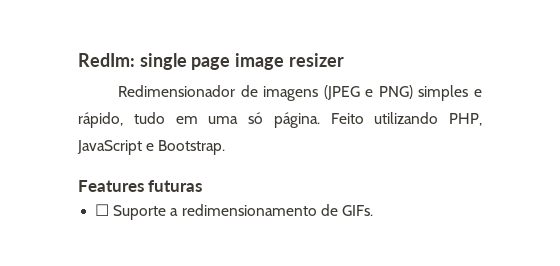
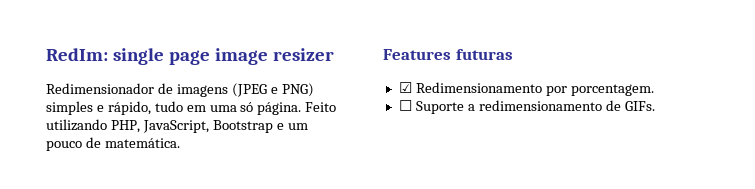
- Feito utilizando PHP, JavaScript e Bootstrap.
+ Feito utilizando PHP, JavaScript, Bootstrap e um pouco de matemática.
  Features futuras
+ ☑ Redimensionamento por porcentagem.

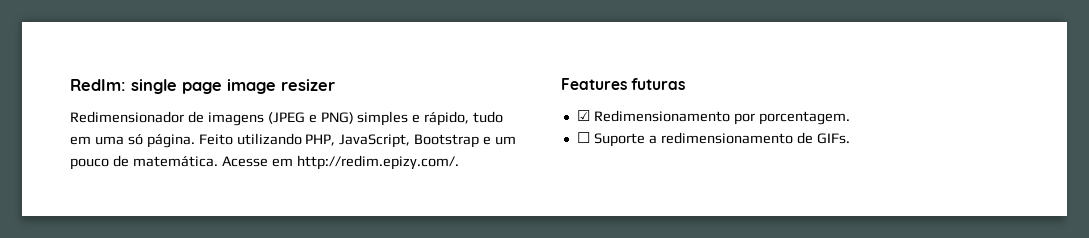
+ Acesse em http://redim.epizy.com/.

